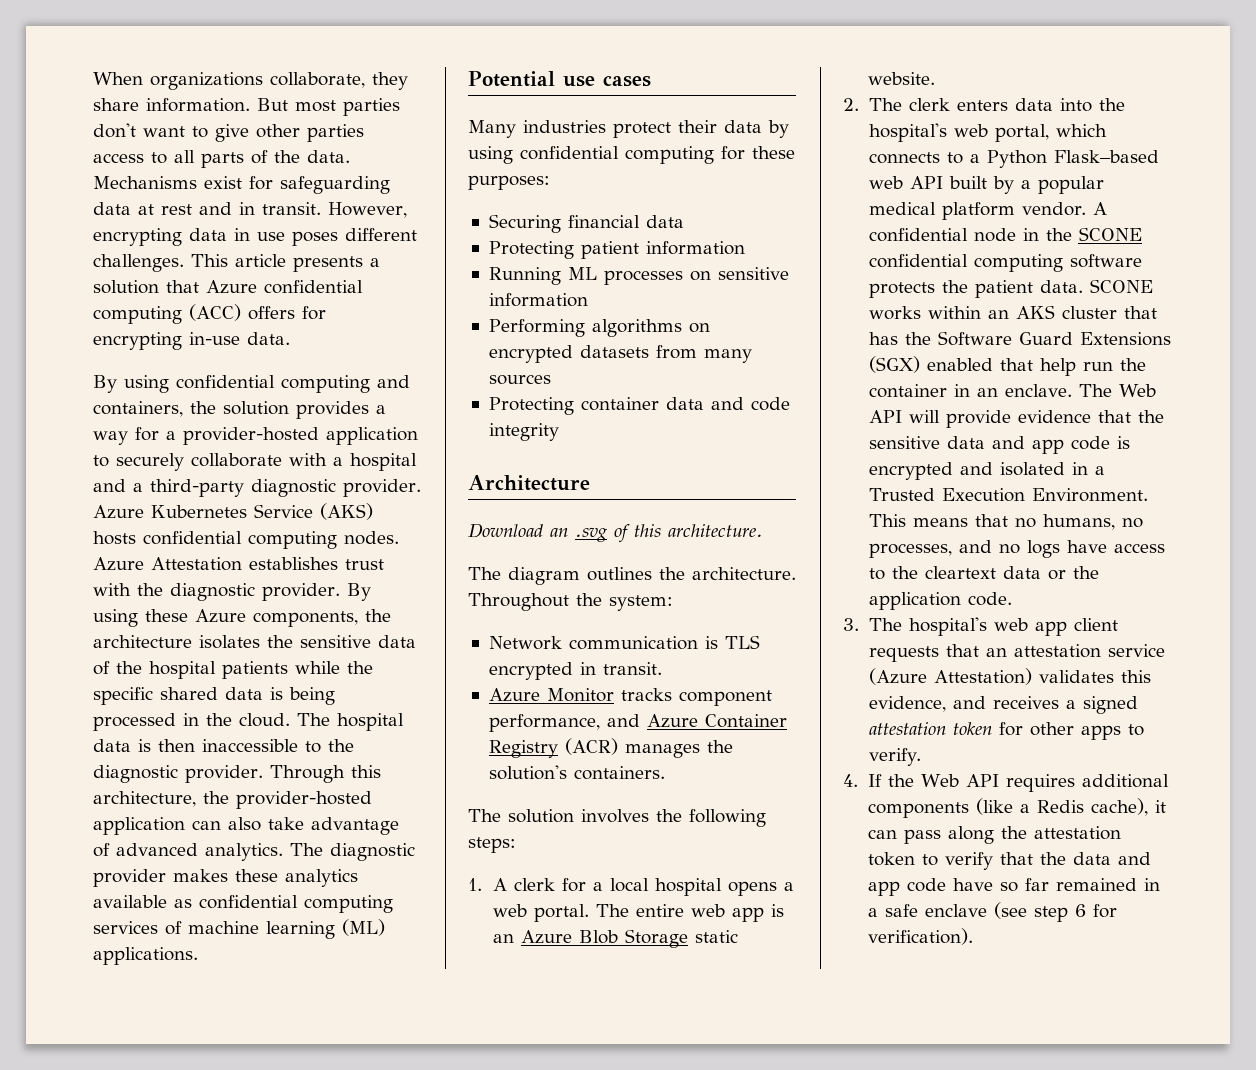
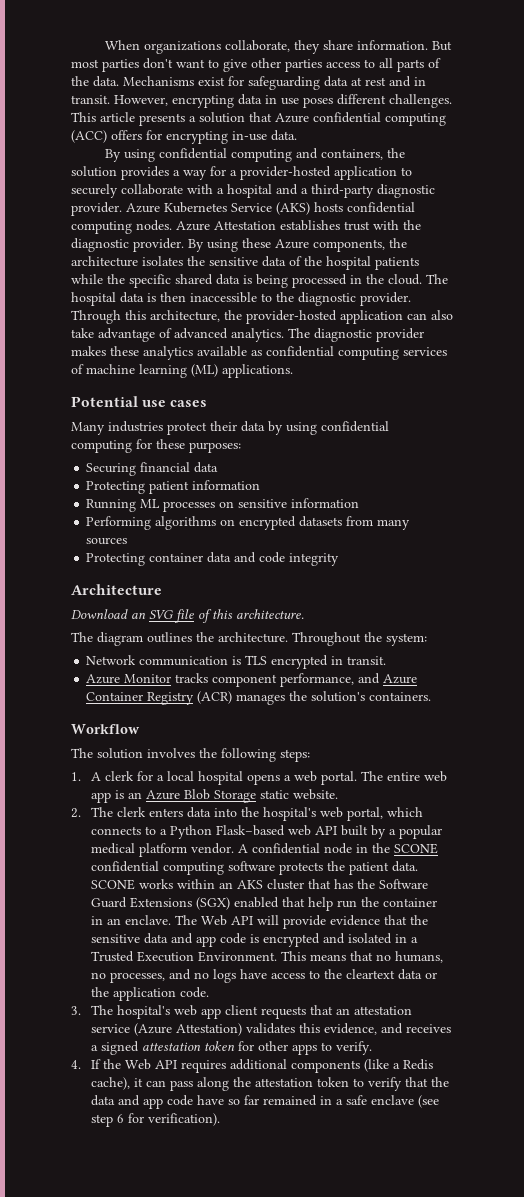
- Download an .svg of this architecture.
+ Download an SVG file of this architecture.
+ Workflow

